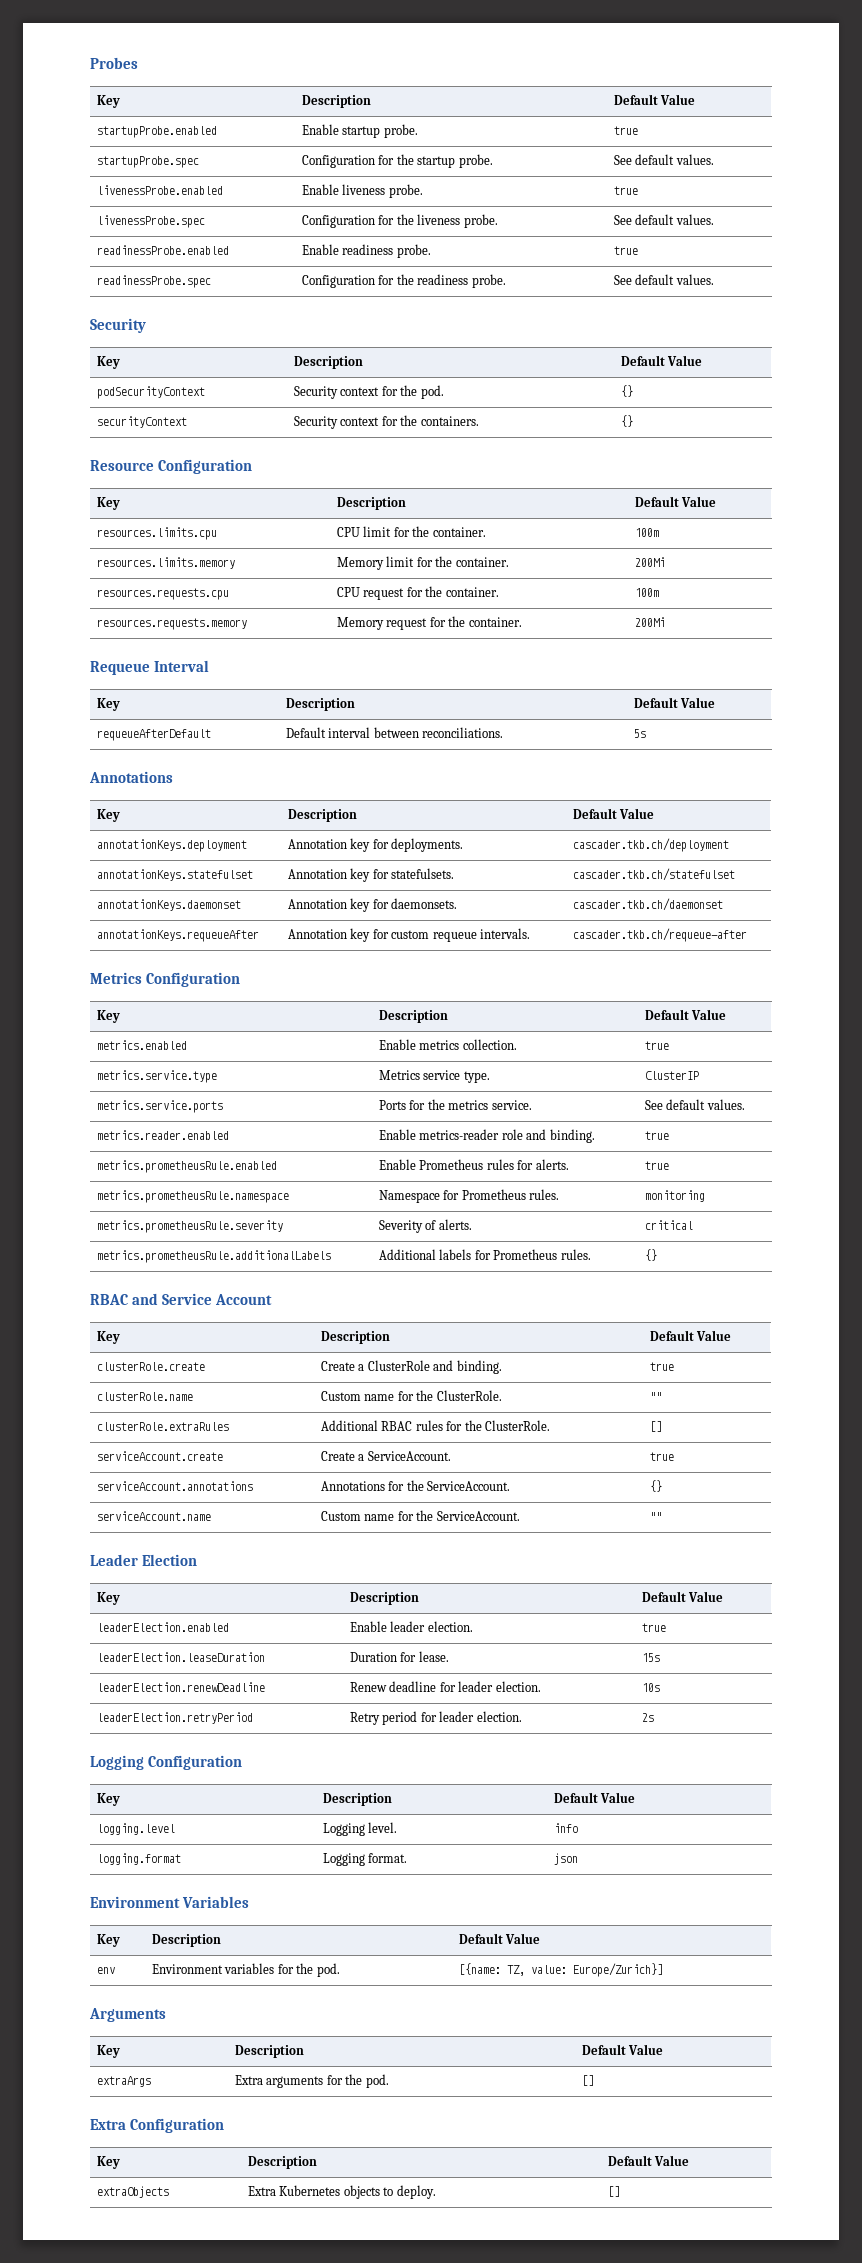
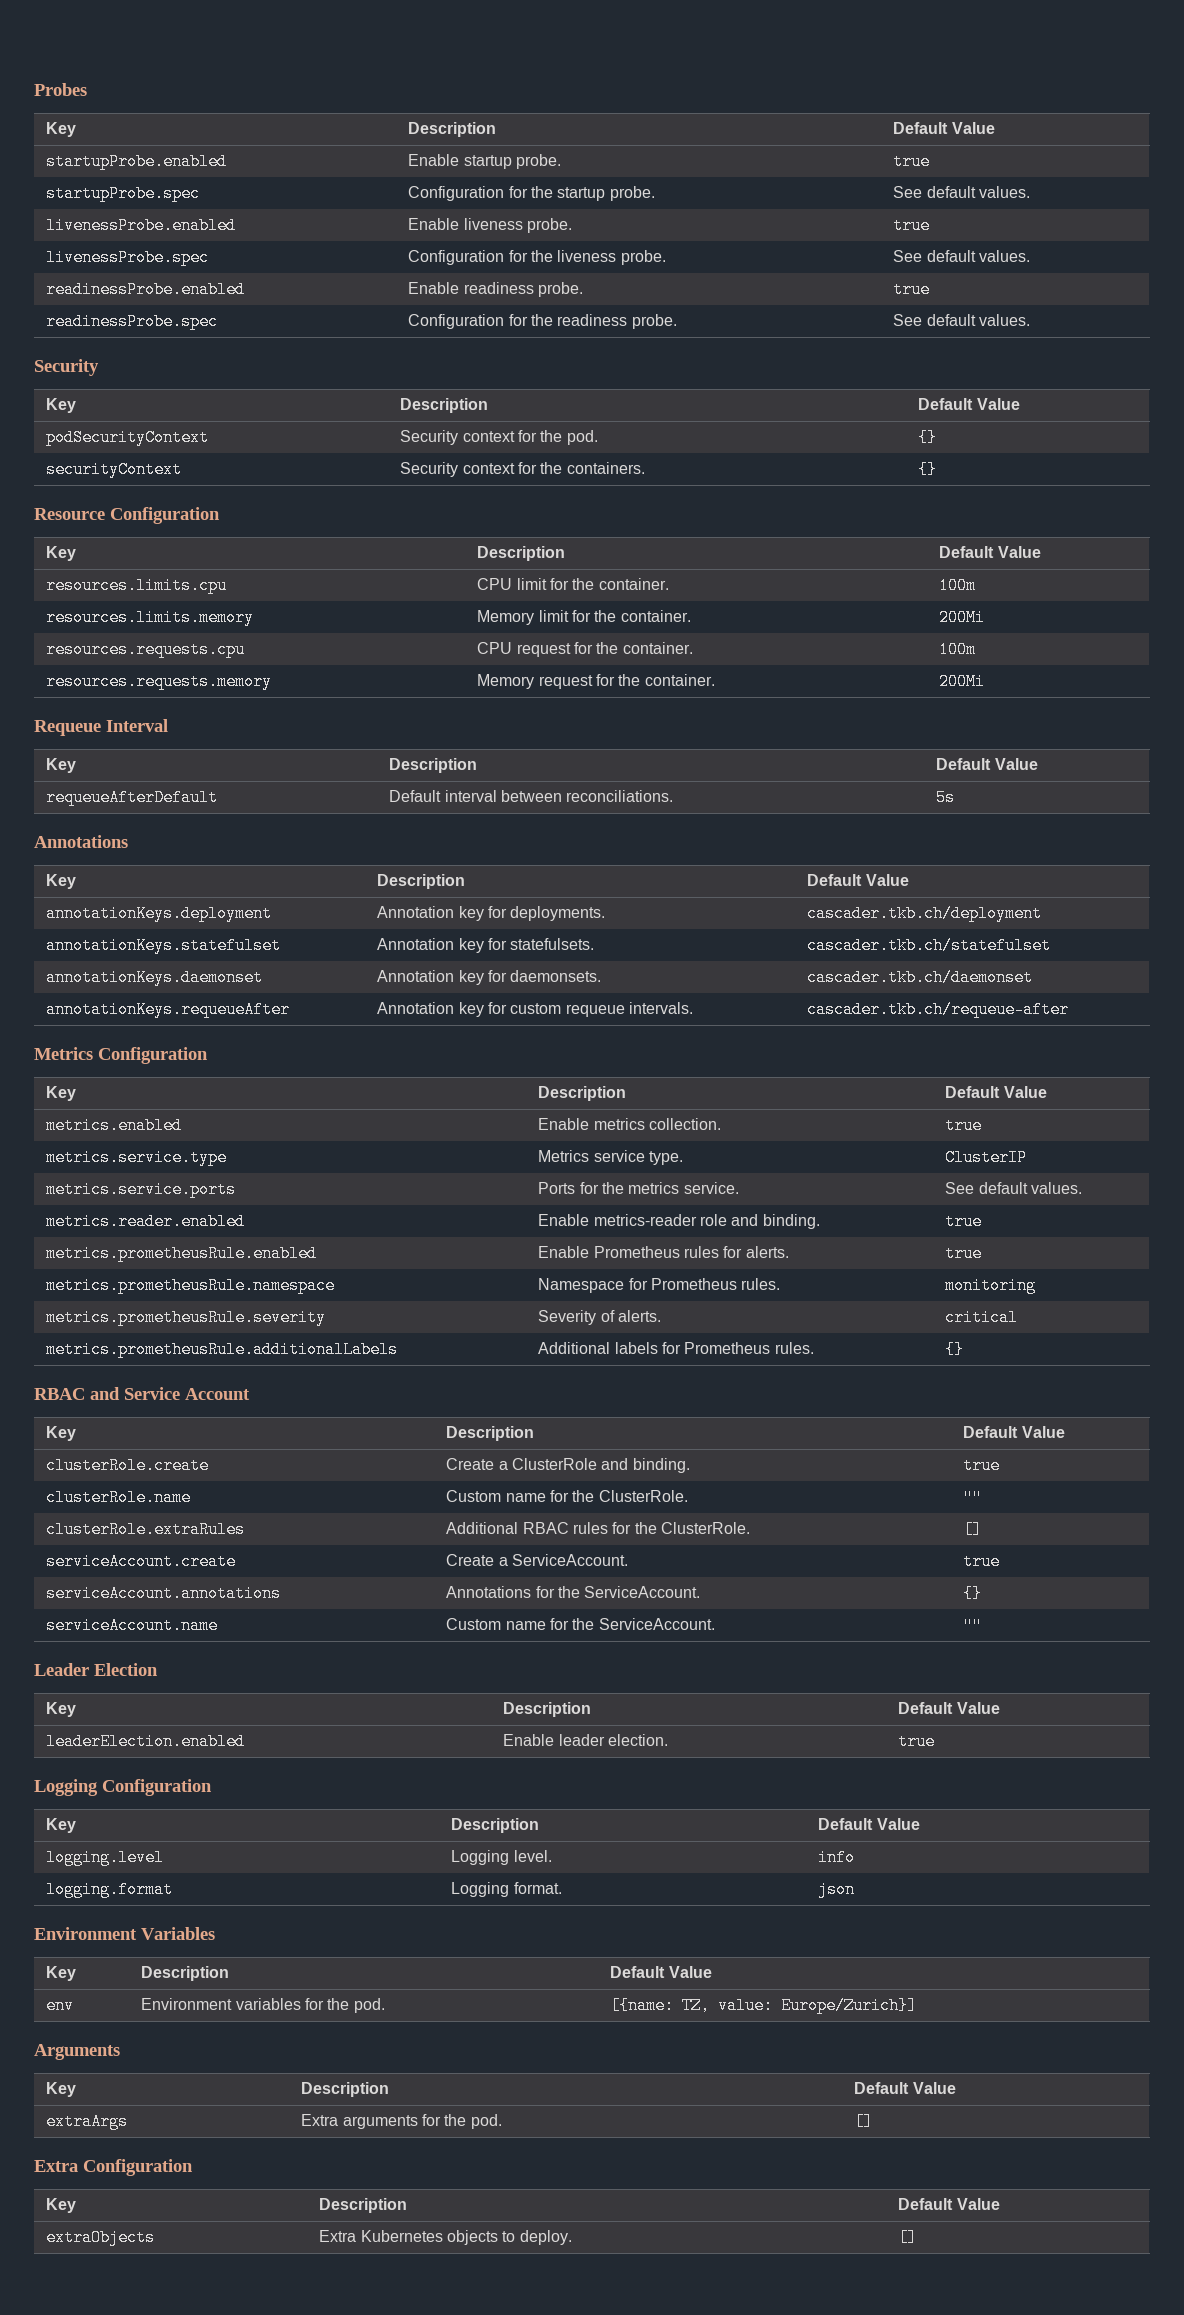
- leaderElection.leaseDuration | Duration for lease. | 15s
- leaderElection.renewDeadline | Renew deadline for leader election. | 10s
- leaderElection.retryPeriod | Retry period for leader election. | 2s

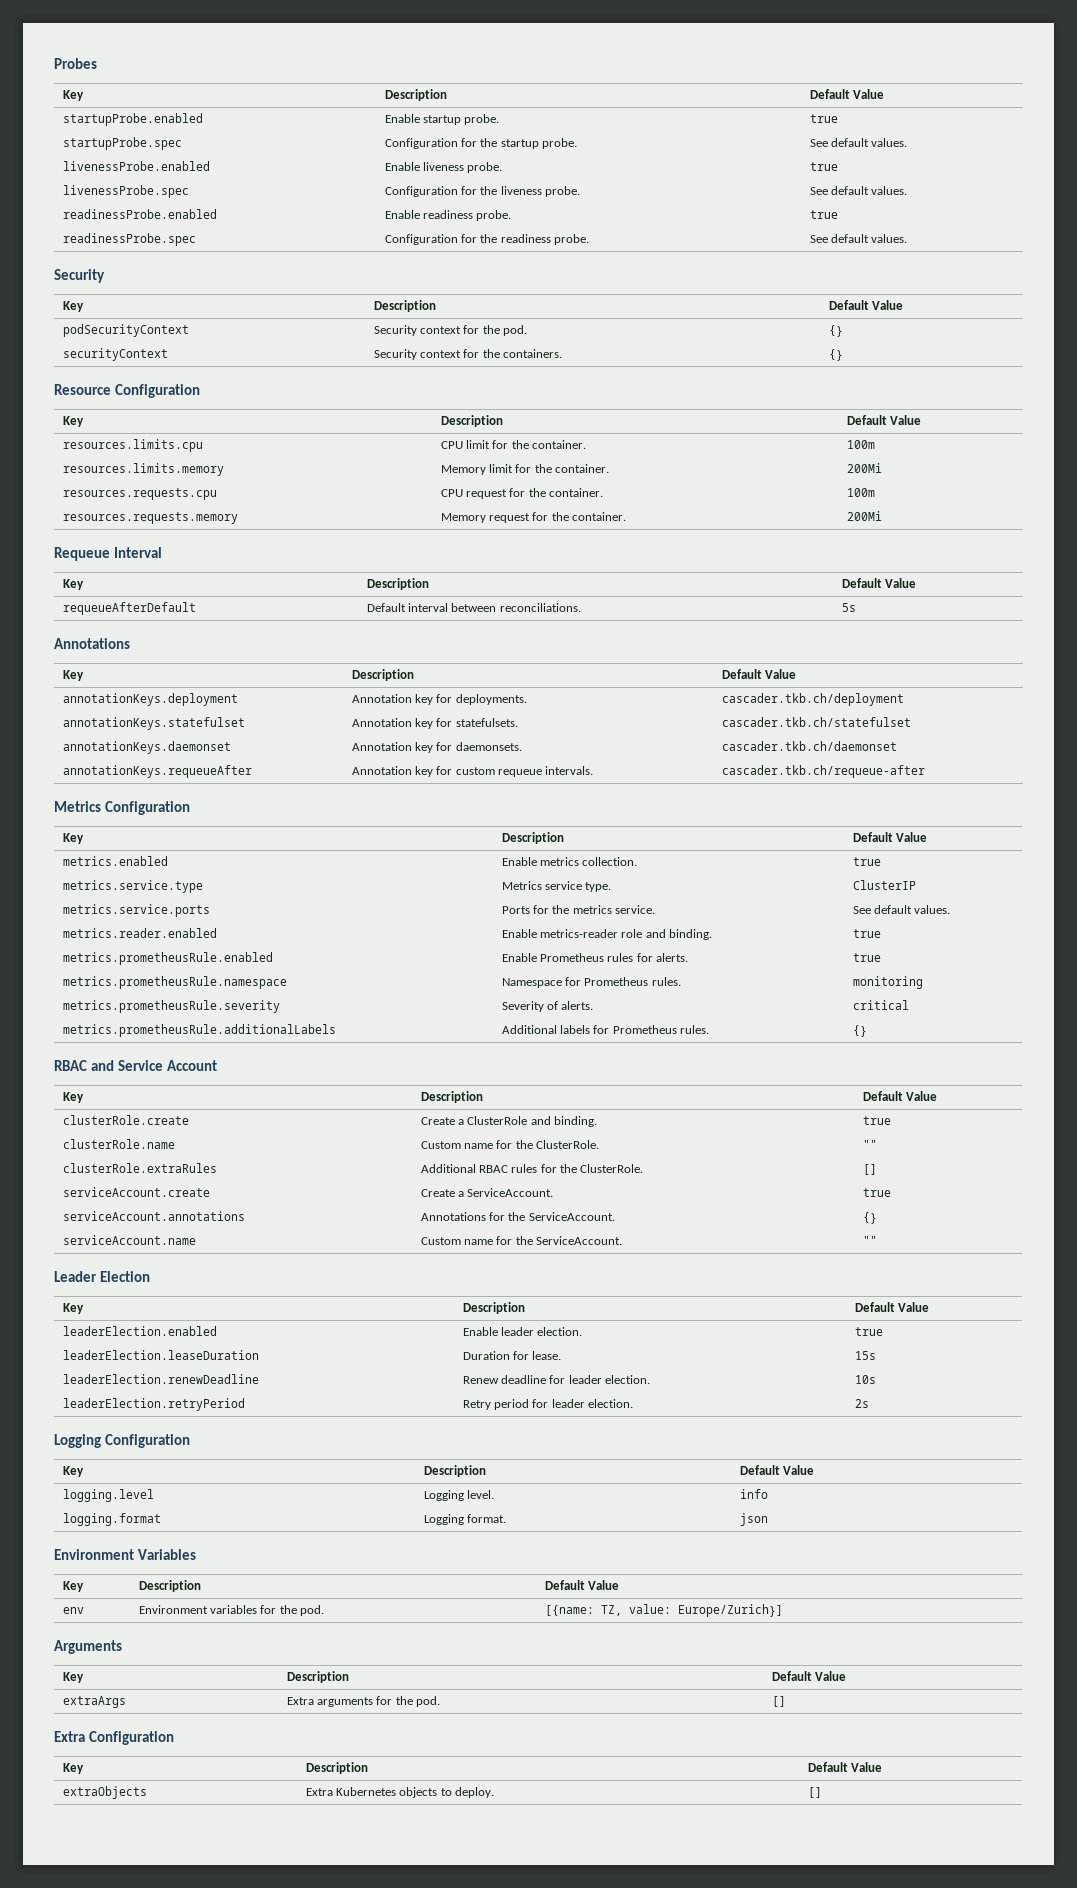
+ leaderElection.leaseDuration | Duration for lease. | 15s
+ leaderElection.renewDeadline | Renew deadline for leader election. | 10s
+ leaderElection.retryPeriod | Retry period for leader election. | 2s

